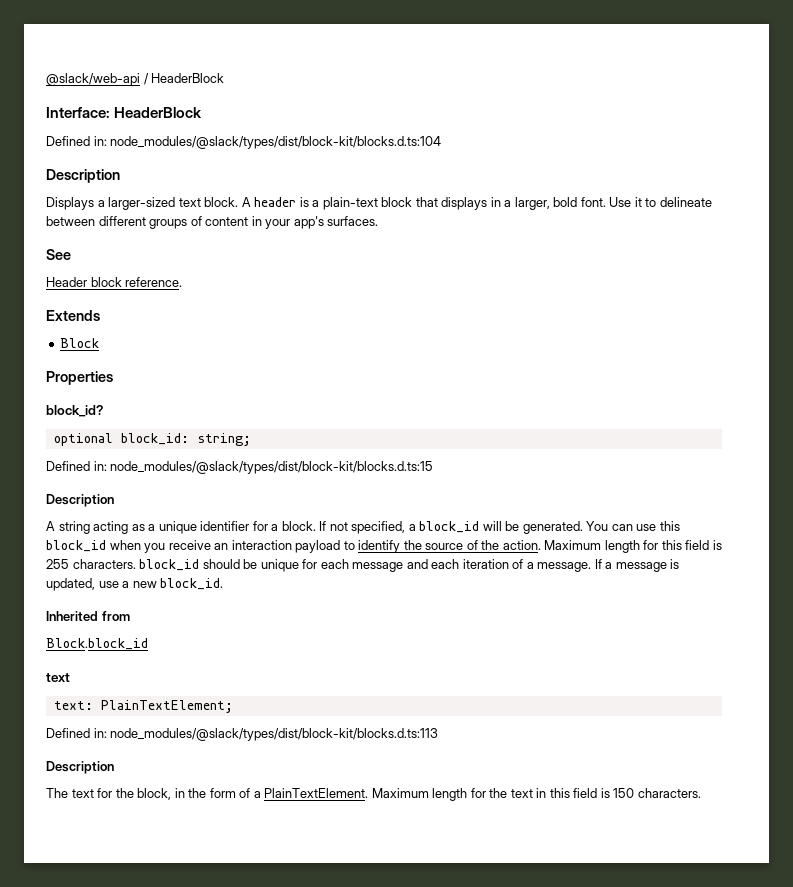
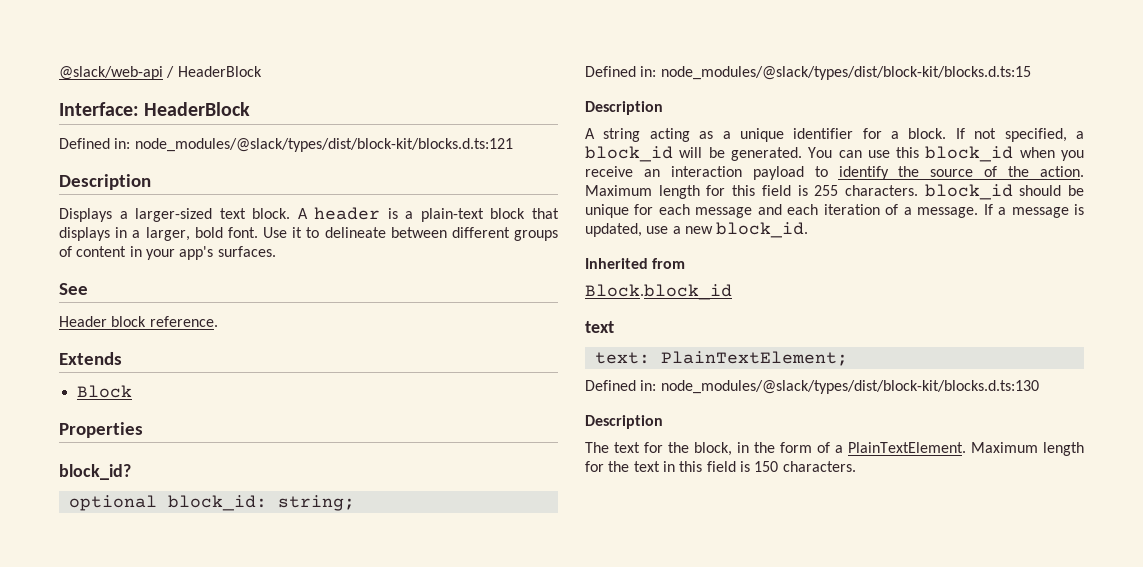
- Defined in: node_modules/@slack/types/dist/block-kit/blocks.d.ts:104
+ Defined in: node_modules/@slack/types/dist/block-kit/blocks.d.ts:121
- Defined in: node_modules/@slack/types/dist/block-kit/blocks.d.ts:113
+ Defined in: node_modules/@slack/types/dist/block-kit/blocks.d.ts:130

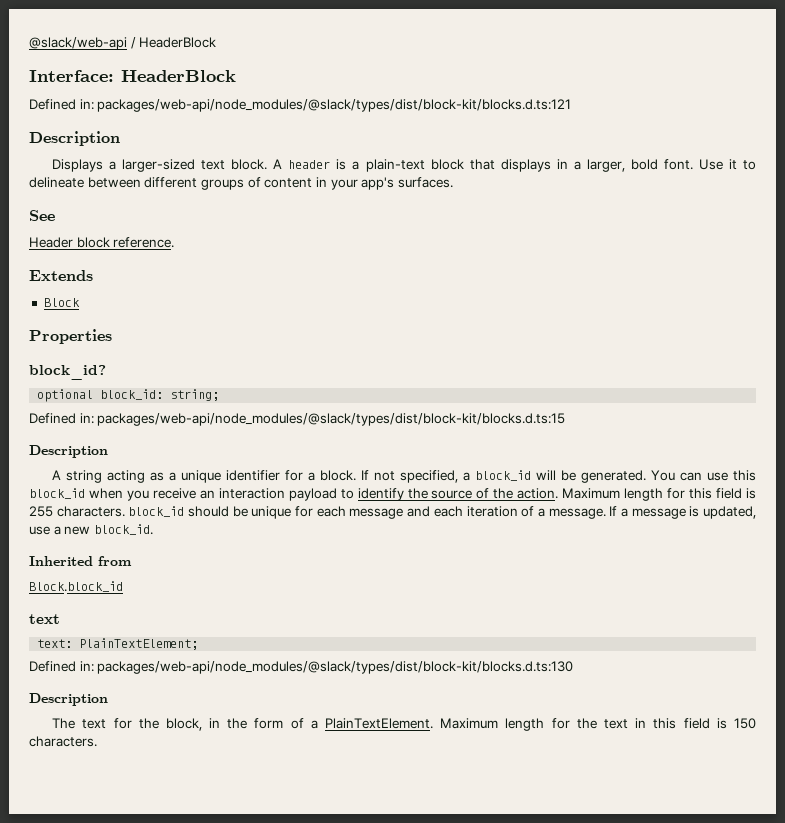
- Defined in: node_modules/@slack/types/dist/block-kit/blocks.d.ts:121
+ Defined in: packages/web-api/node_modules/@slack/types/dist/block-kit/blocks.d.ts:121
- Defined in: node_modules/@slack/types/dist/block-kit/blocks.d.ts:15
+ Defined in: packages/web-api/node_modules/@slack/types/dist/block-kit/blocks.d.ts:15
- Defined in: node_modules/@slack/types/dist/block-kit/blocks.d.ts:130
+ Defined in: packages/web-api/node_modules/@slack/types/dist/block-kit/blocks.d.ts:130

